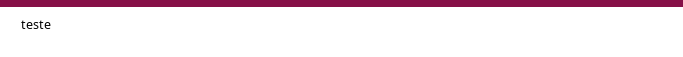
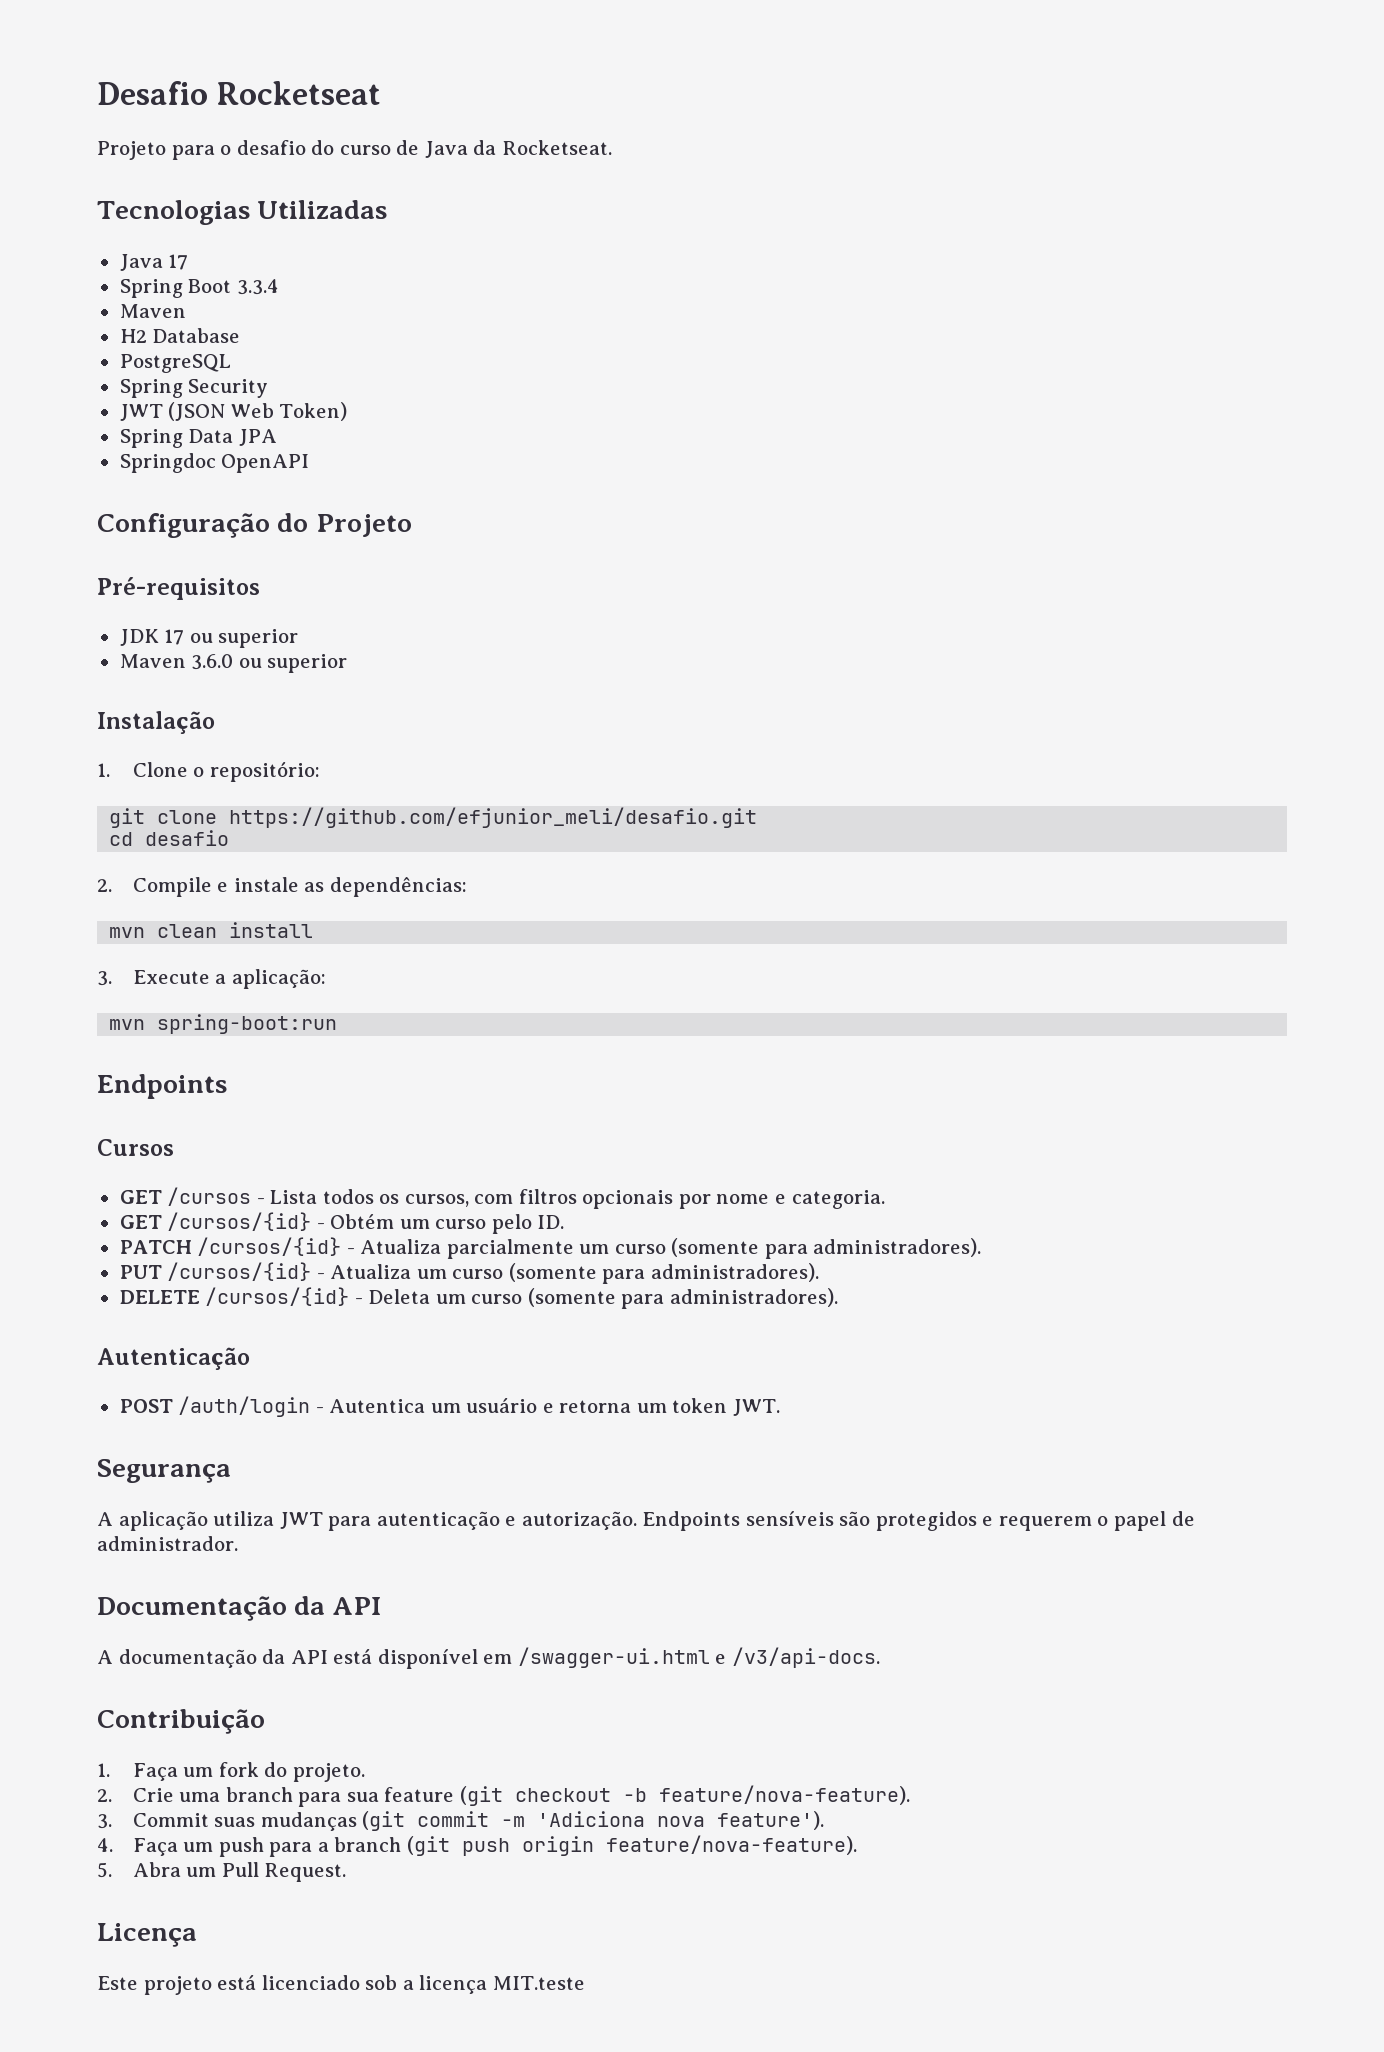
- teste
+ Desafio Rocketseat
+ Projeto para o desafio do curso de Java da Rocketseat.
+ Tecnologias Utilizadas
+ Java 17
+ Spring Boot 3.3.4
+ Maven
+ H2 Database
+ PostgreSQL
+ Spring Security
+ JWT (JSON Web Token)
+ Spring Data JPA
+ Springdoc OpenAPI
+ Configuração do Projeto
+ Pré-requisitos
+ JDK 17 ou superior
+ Maven 3.6.0 ou superior
+ Instalação
+ 1. Clone o repositório:
+ git clone https://github.com/efjunior_meli/desafio.git
+ cd desafio
+ 2. Compile e instale as dependências:
+ mvn clean install
+ 3. Execute a aplicação:
+ mvn spring-boot:run
+ Endpoints
+ Cursos
+ GET /cursos - Lista todos os cursos, com filtros opcionais por nome e categoria.
+ GET /cursos/{id} - Obtém um curso pelo ID.
+ PATCH /cursos/{id} - Atualiza parcialmente um curso (somente para administradores).
+ PUT /cursos/{id} - Atualiza um curso (somente para administradores).
+ DELETE /cursos/{id} - Deleta um curso (somente para administradores).
+ Autenticação
+ POST /auth/login - Autentica um usuário e retorna um token JWT.
+ Segurança
+ A aplicação utiliza JWT para autenticação e autorização. Endpoints sensíveis são protegidos e requerem o papel de administrador.
+ Documentação da API
+ A documentação da API está disponível em /swagger-ui.html e /v3/api-docs.
+ Contribuição
+ 1. Faça um fork do projeto.
+ 2. Crie uma branch para sua feature (git checkout -b feature/nova-feature).
+ 3. Commit suas mudanças (git commit -m 'Adiciona nova feature').
+ 4. Faça um push para a branch (git push origin feature/nova-feature).
+ 5. Abra um Pull Request.
+ Licença
+ Este projeto está licenciado sob a licença MIT.teste

